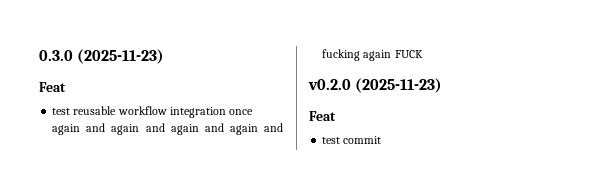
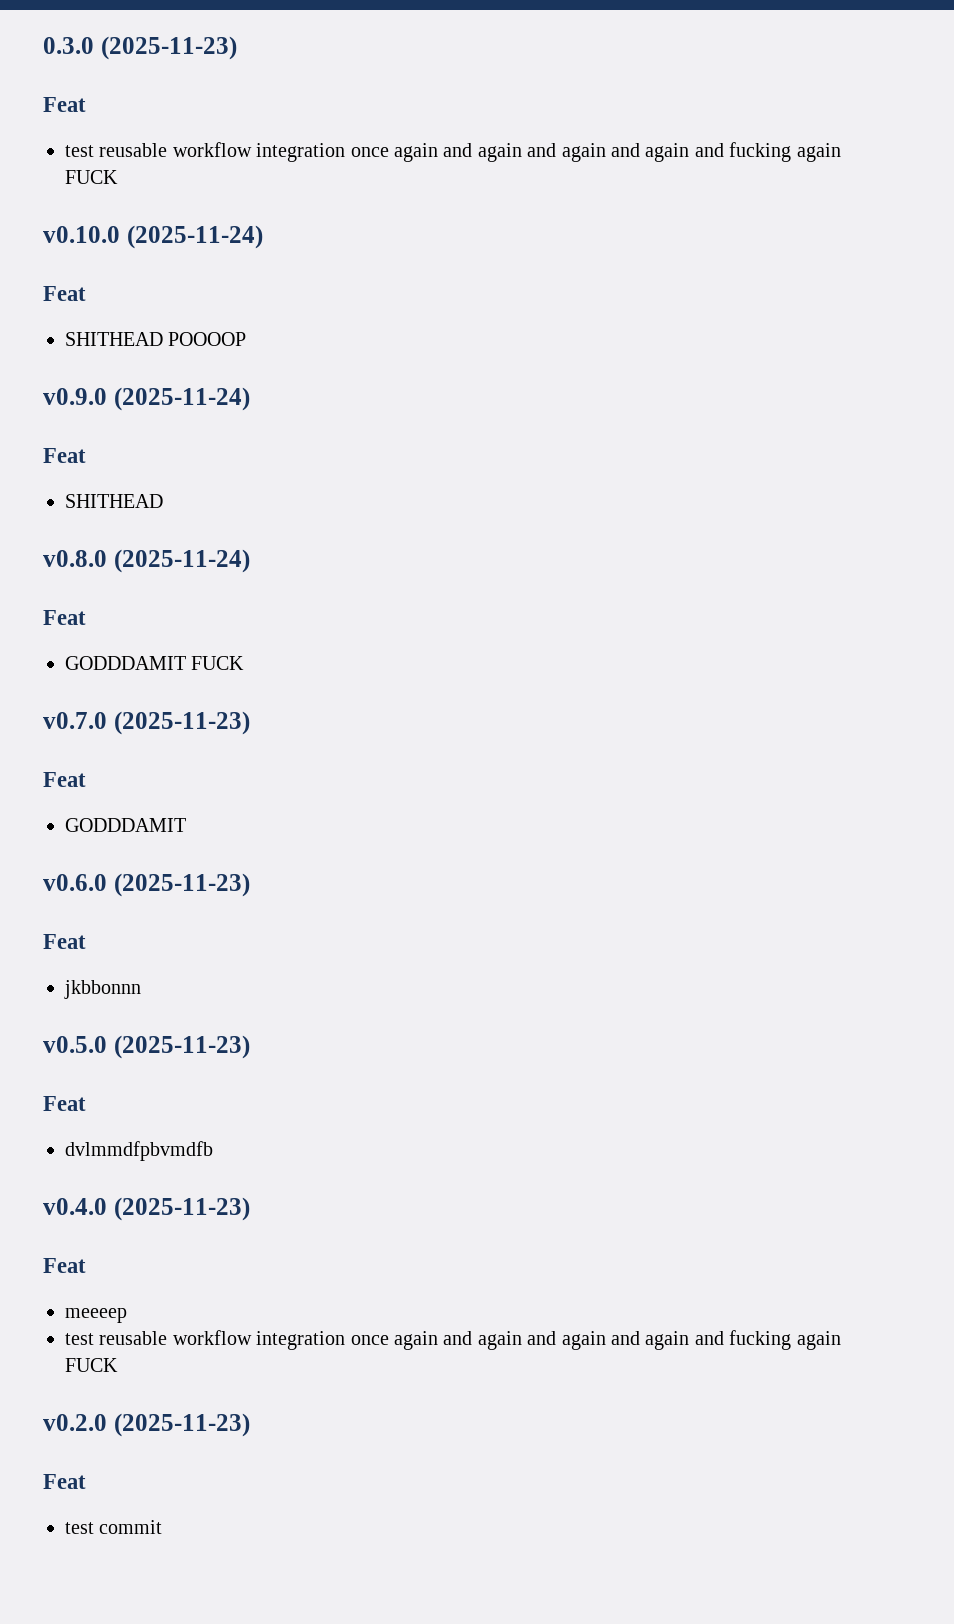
+ v0.10.0 (2025-11-24)
+ Feat
+ SHITHEAD POOOOP
+ v0.9.0 (2025-11-24)
+ Feat
+ SHITHEAD
+ v0.8.0 (2025-11-24)
+ Feat
+ GODDDAMIT FUCK
+ v0.7.0 (2025-11-23)
+ Feat
+ GODDDAMIT
+ v0.6.0 (2025-11-23)
+ Feat
+ jkbbonnn
+ v0.5.0 (2025-11-23)
+ Feat
+ dvlmmdfpbvmdfb
+ v0.4.0 (2025-11-23)
+ Feat
+ meeeep
+ test reusable workflow integration once again and again and again and again and fucking again FUCK

